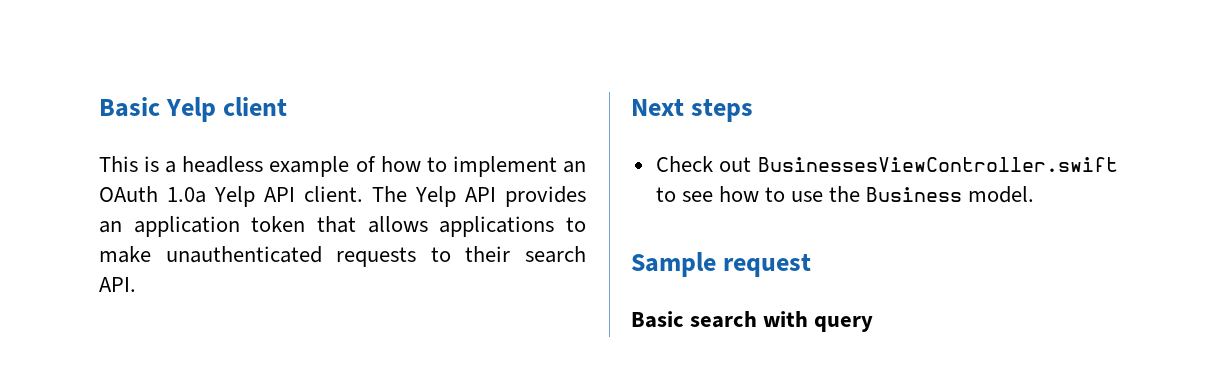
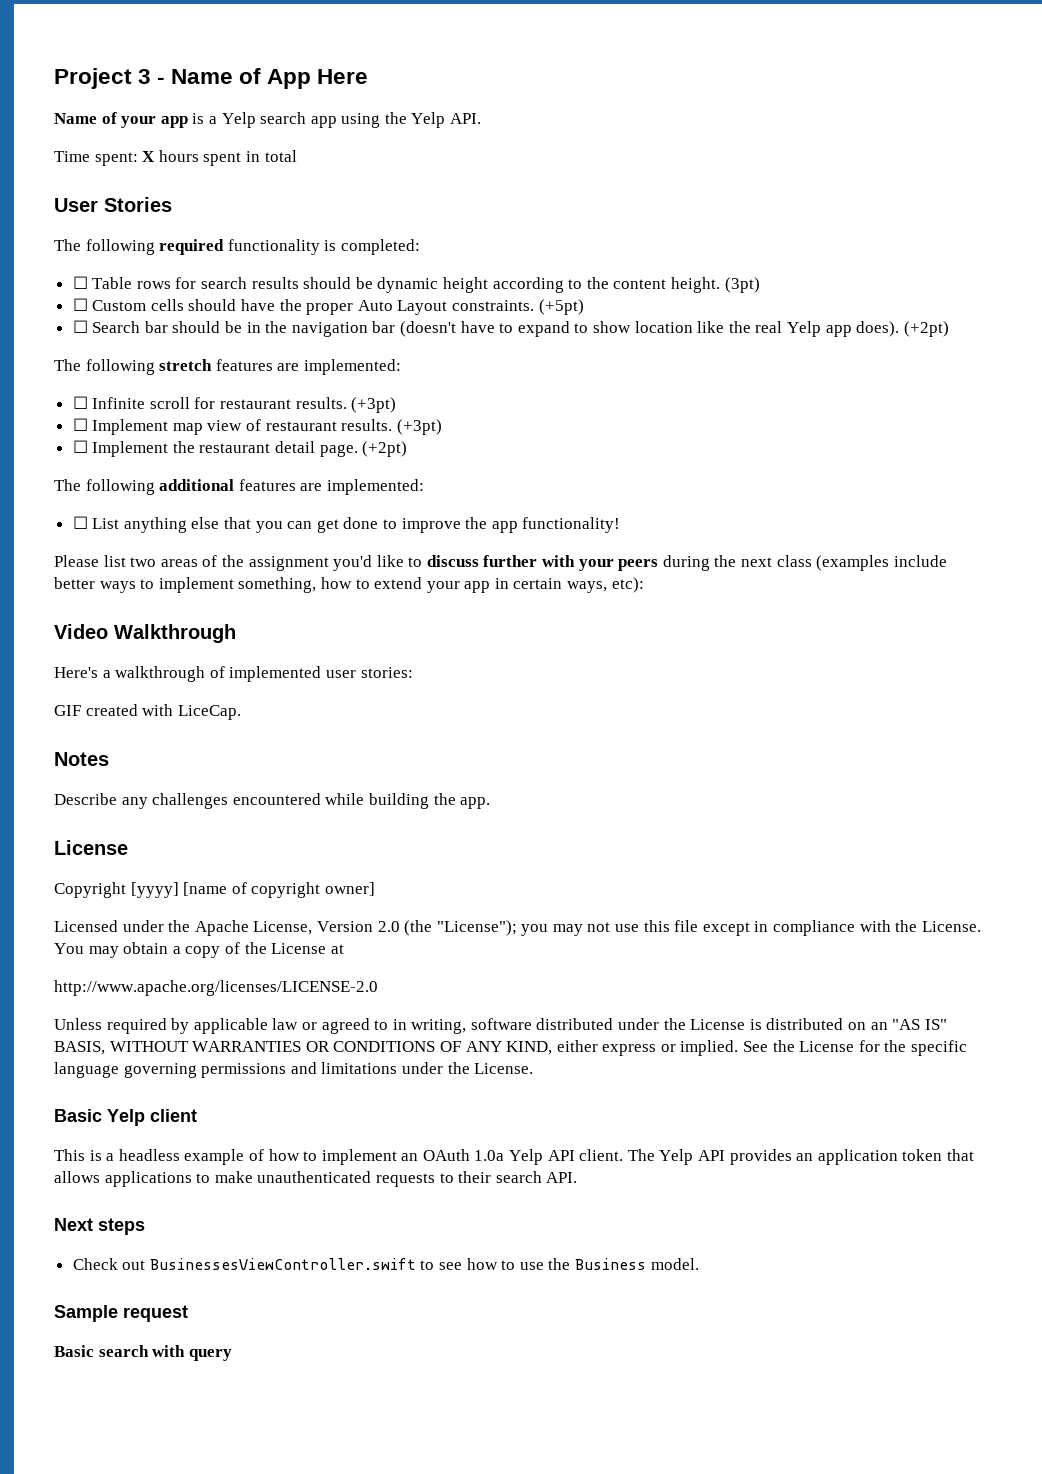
+ Project 3 - Name of App Here
+ Name of your app is a Yelp search app using the Yelp API.
+ Time spent: X hours spent in total
+ User Stories
+ The following required functionality is completed:
+ ☐ Table rows for search results should be dynamic height according to the content height. (3pt)
+ ☐ Custom cells should have the proper Auto Layout constraints. (+5pt)
+ ☐ Search bar should be in the navigation bar (doesn't have to expand to show location like the real Yelp app does). (+2pt)
+ The following stretch features are implemented:
+ ☐ Infinite scroll for restaurant results. (+3pt)
+ ☐ Implement map view of restaurant results. (+3pt)
+ ☐ Implement the restaurant detail page. (+2pt)
+ The following additional features are implemented:
+ ☐ List anything else that you can get done to improve the app functionality!
+ Please list two areas of the assignment you'd like to discuss further with your peers during the next class (examples include better ways to implement something, how to extend your app in certain ways, etc):
+ Video Walkthrough
+ Here's a walkthrough of implemented user stories:
+ GIF created with LiceCap.
+ Notes
+ Describe any challenges encountered while building the app.
+ License
+ Copyright [yyyy] [name of copyright owner]
+ Licensed under the Apache License, Version 2.0 (the "License"); you may not use this file except in compliance with the License. You may obtain a copy of the License at
+ http://www.apache.org/licenses/LICENSE-2.0
+ Unless required by applicable law or agreed to in writing, software distributed under the License is distributed on an "AS IS" BASIS, WITHOUT WARRANTIES OR CONDITIONS OF ANY KIND, either express or implied. See the License for the specific language governing permissions and limitations under the License.

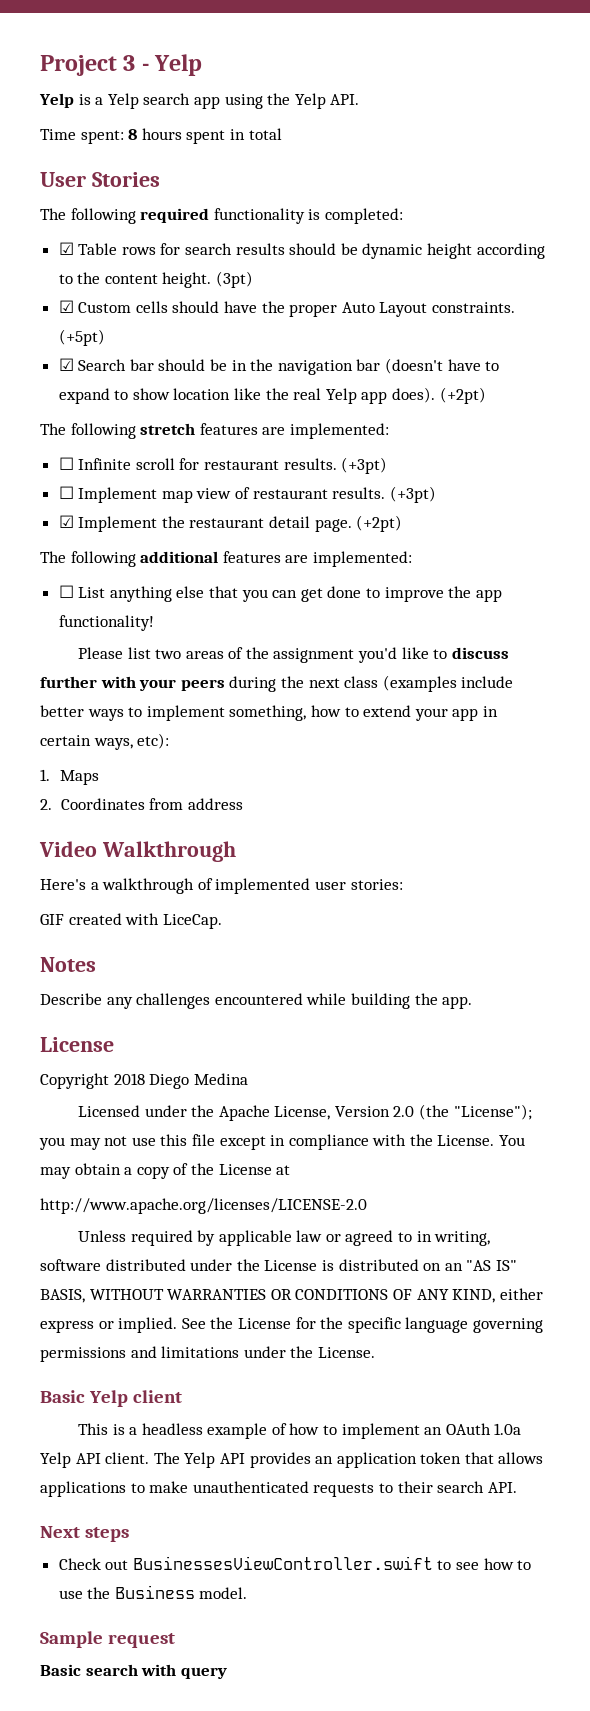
- Project 3 - Name of App Here
- Name of your app is a Yelp search app using the Yelp API.
+ Project 3 - Yelp
+ Yelp is a Yelp search app using the Yelp API.
- Time spent: X hours spent in total
+ Time spent: 8 hours spent in total
- ☐ Table rows for search results should be dynamic height according to the content height.
+ ☑ Table rows for search results should be dynamic height according to the content height.
- ☐ Custom cells should have the proper Auto Layout constraints.
+ ☑ Custom cells should have the proper Auto Layout constraints.
- ☐ Search bar should be in the navigation bar (doesn't have to expand to show location like the real Yelp app does).
+ ☑ Search bar should be in the navigation bar (doesn't have to expand to show location like the real Yelp app does).
- ☐ Implement the restaurant detail page.
+ ☑ Implement the restaurant detail page.
+ 1. Maps
+ 2. Coordinates from address
- Copyright [yyyy] [name of copyright owner]
+ Copyright 2018 Diego Medina

